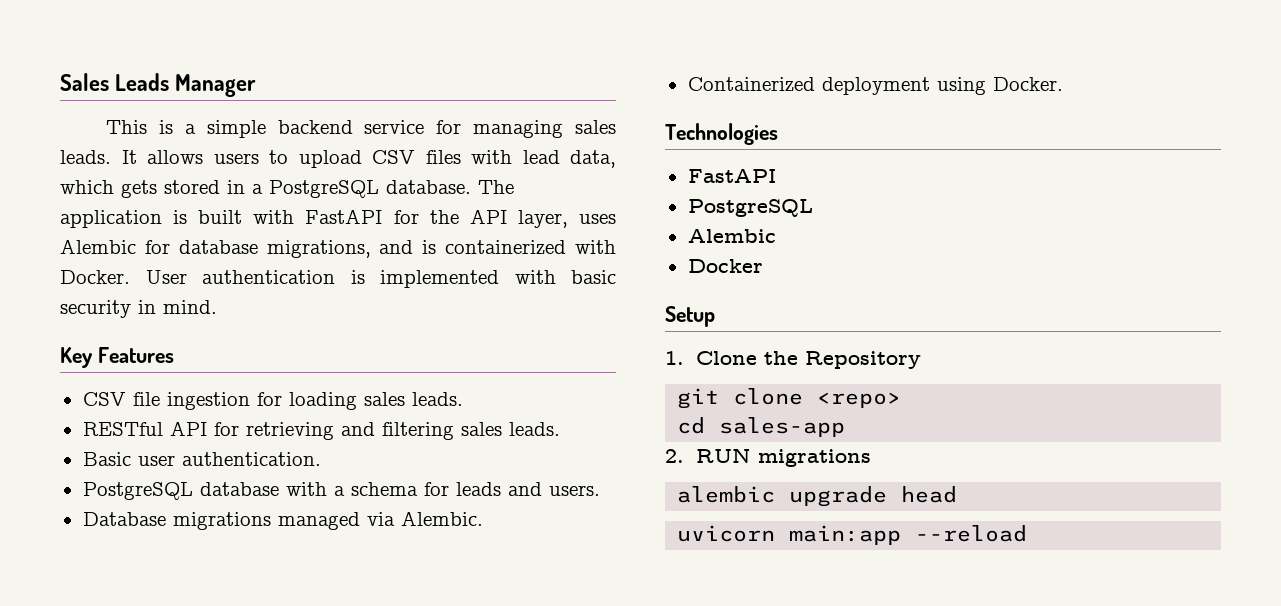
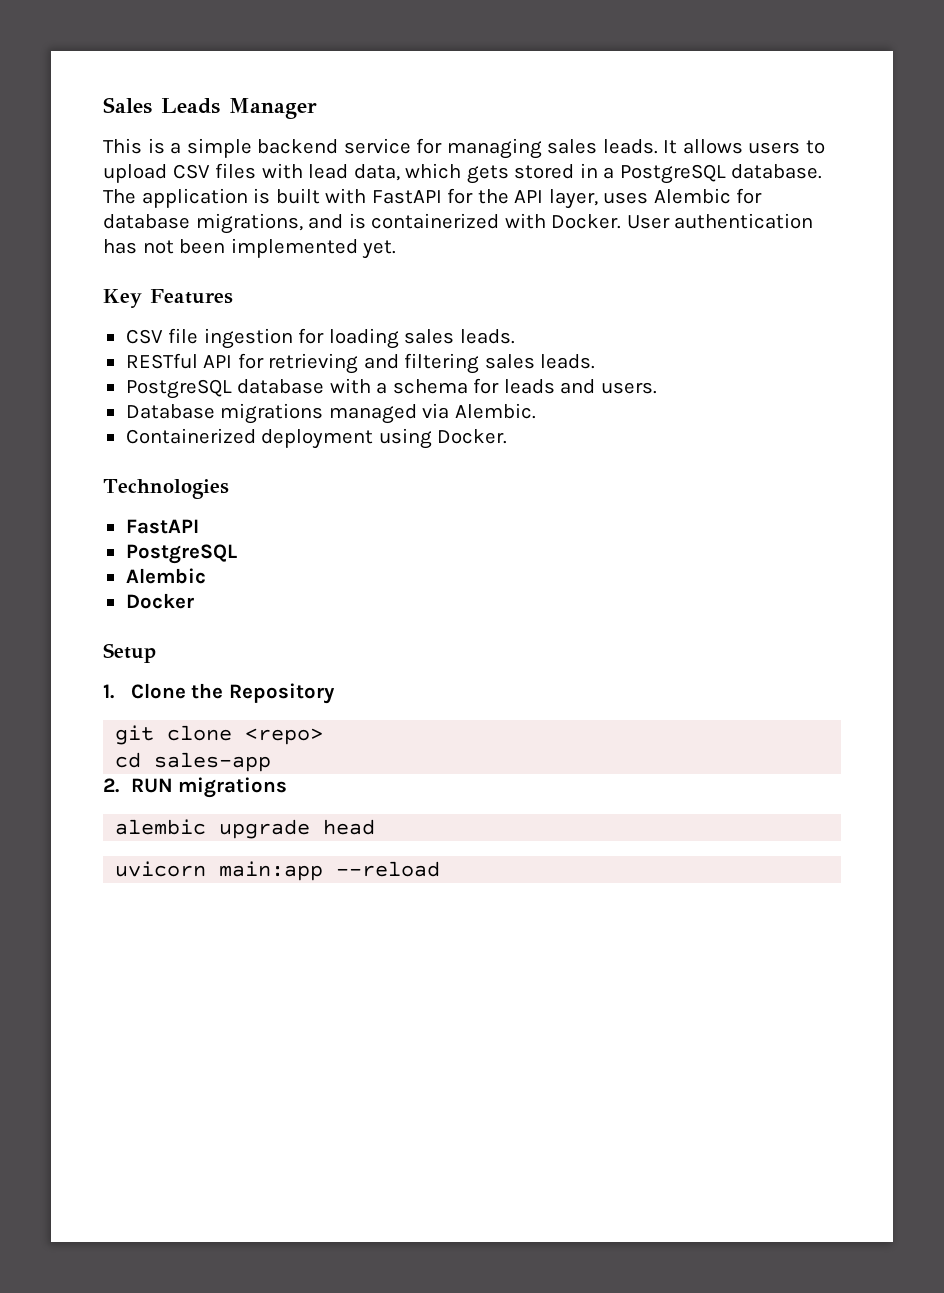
- User authentication is implemented with basic security in mind.
+ User authentication has not been implemented yet.
- Basic user authentication.

